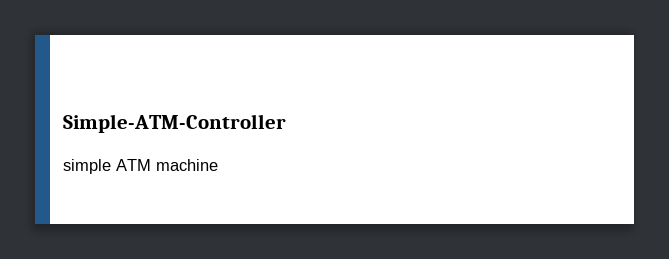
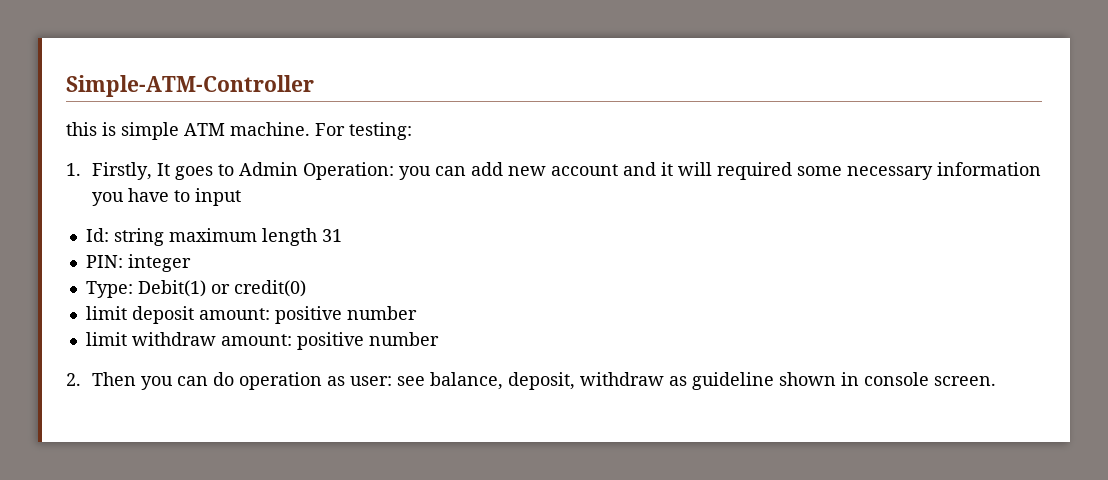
- simple ATM machine
+ this is simple ATM machine. For testing:
+ 1. Firstly, It goes to Admin Operation: you can add new account and it will required some necessary information you have to input
+ Id: string maximum length 31
+ PIN: integer
+ Type: Debit(1) or credit(0)
+ limit deposit amount: positive number
+ limit withdraw amount: positive number
+ 2. Then you can do operation as user: see balance, deposit, withdraw as guideline shown in console screen.

